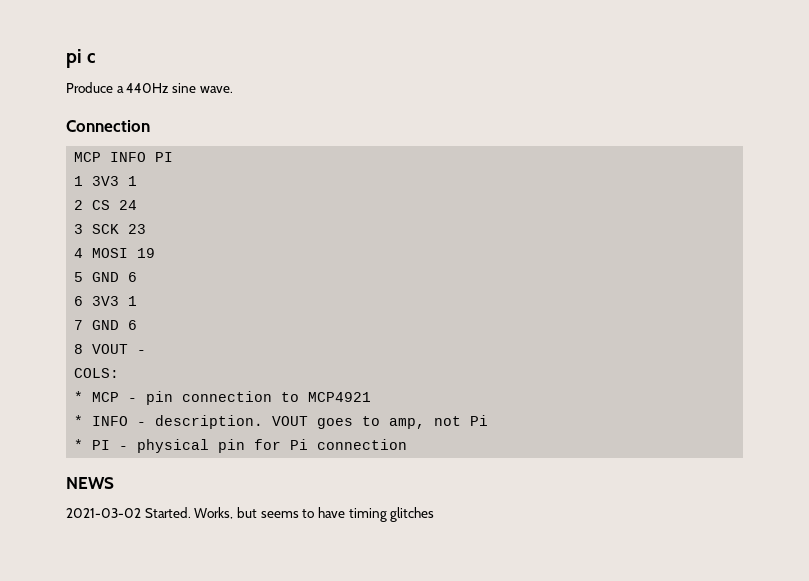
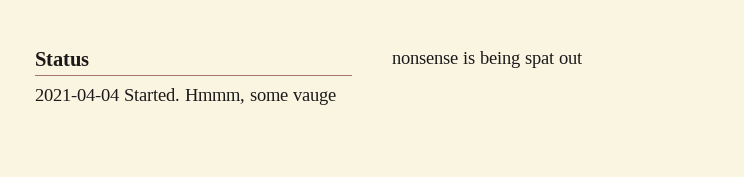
- pi c
- Produce a 440Hz sine wave.
- Connection
- MCP INFO PI
- 1 3V3 1
- 2 CS 24
- 3 SCK 23
- 4 MOSI 19
- 5 GND 6
- 6 3V3 1
- 7 GND 6
- 8 VOUT -
- COLS:
- * MCP - pin connection to MCP4921
- * INFO - description. VOUT goes to amp, not Pi
- * PI - physical pin for Pi connection
- NEWS
- 2021-03-02 Started. Works, but seems to have timing glitches
+ Status
+ 2021-04-04 Started. Hmmm, some vauge nonsense is being spat out

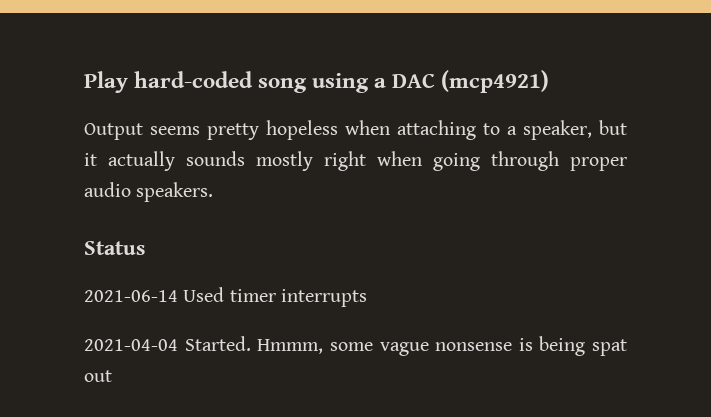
+ Play hard-coded song using a DAC (mcp4921)
+ Output seems pretty hopeless when attaching to a speaker, but it actually sounds mostly right when going through proper audio speakers.
  Status
+ 2021-06-14 Used timer interrupts
- Hmmm, some vauge nonsense is being spat out
+ Hmmm, some vague nonsense is being spat out

